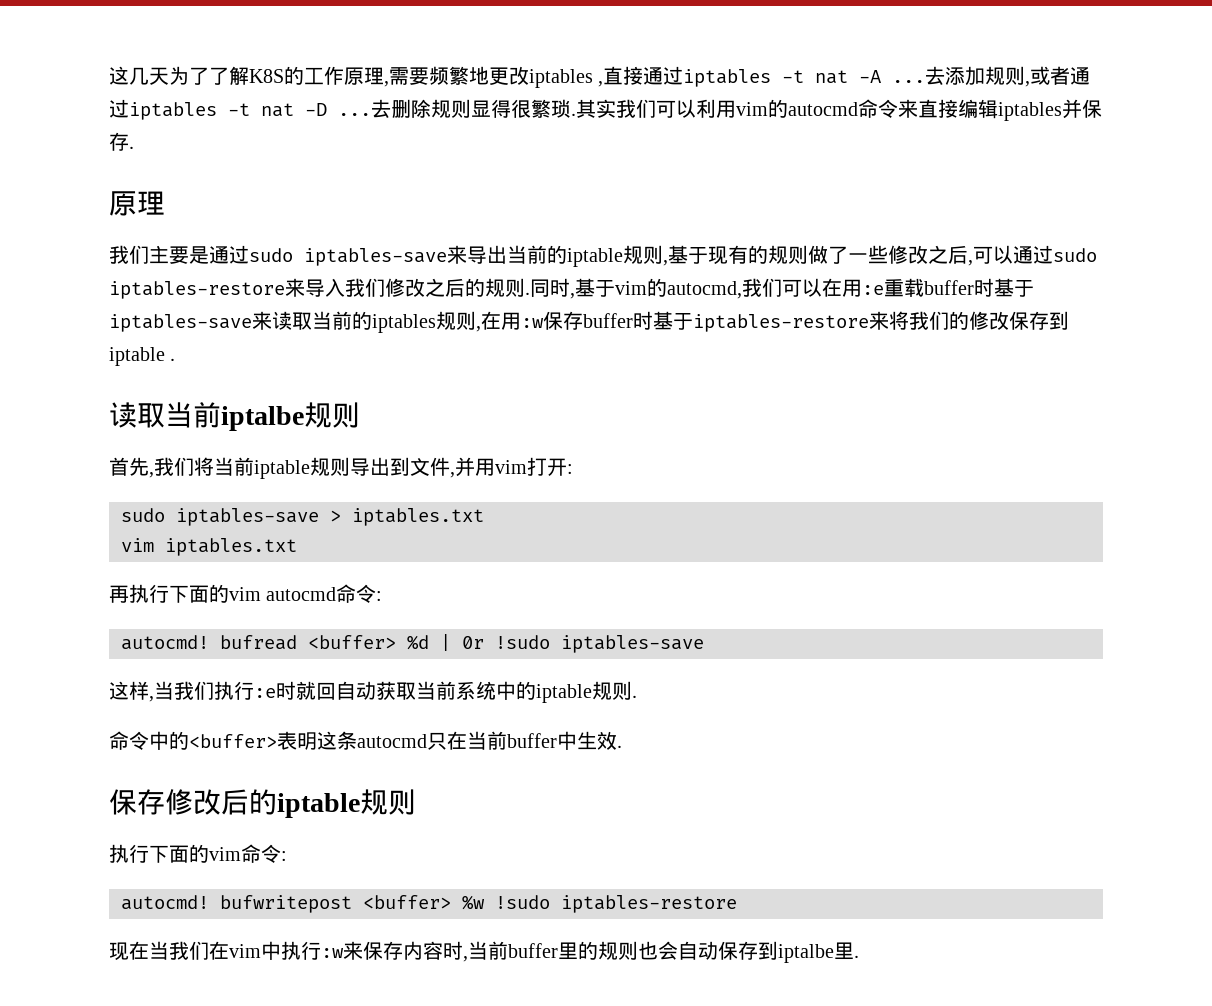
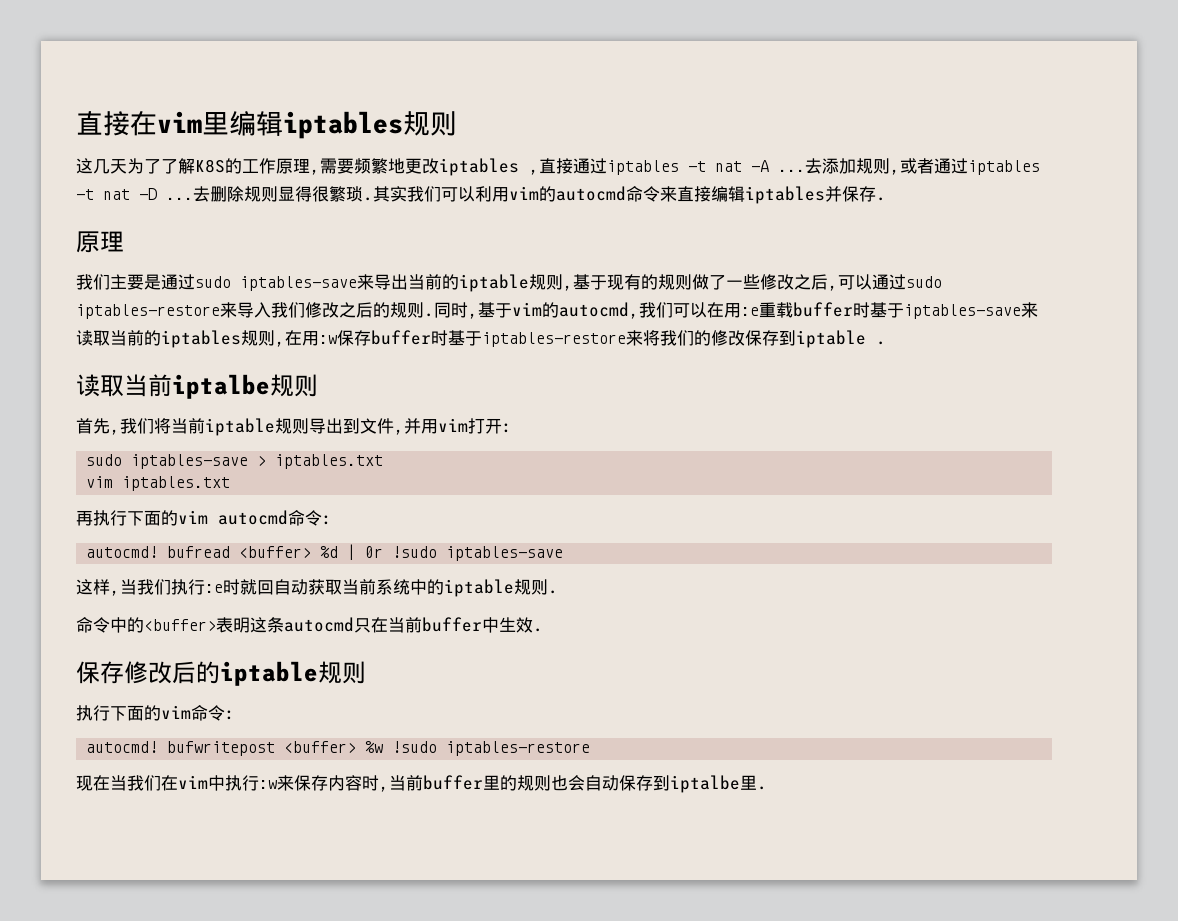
+ 直接在vim里编辑iptables规则

